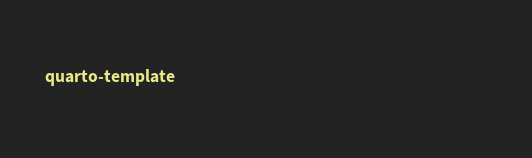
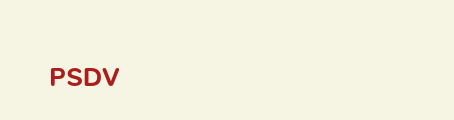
- quarto-template
+ PSDV

